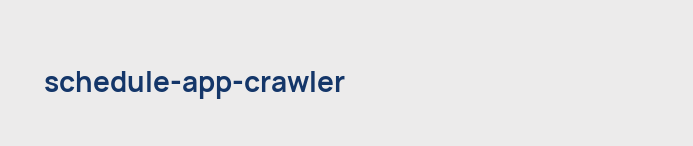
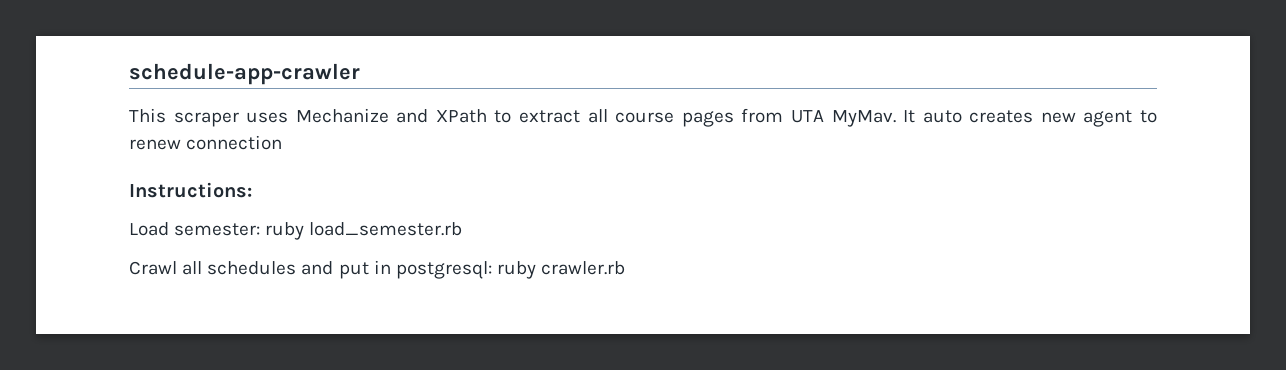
+ This scraper uses Mechanize and XPath to extract all course pages from UTA MyMav. It auto creates new agent to renew connection
+ Instructions:
+ Load semester: ruby load_semester.rb
+ Crawl all schedules and put in postgresql: ruby crawler.rb

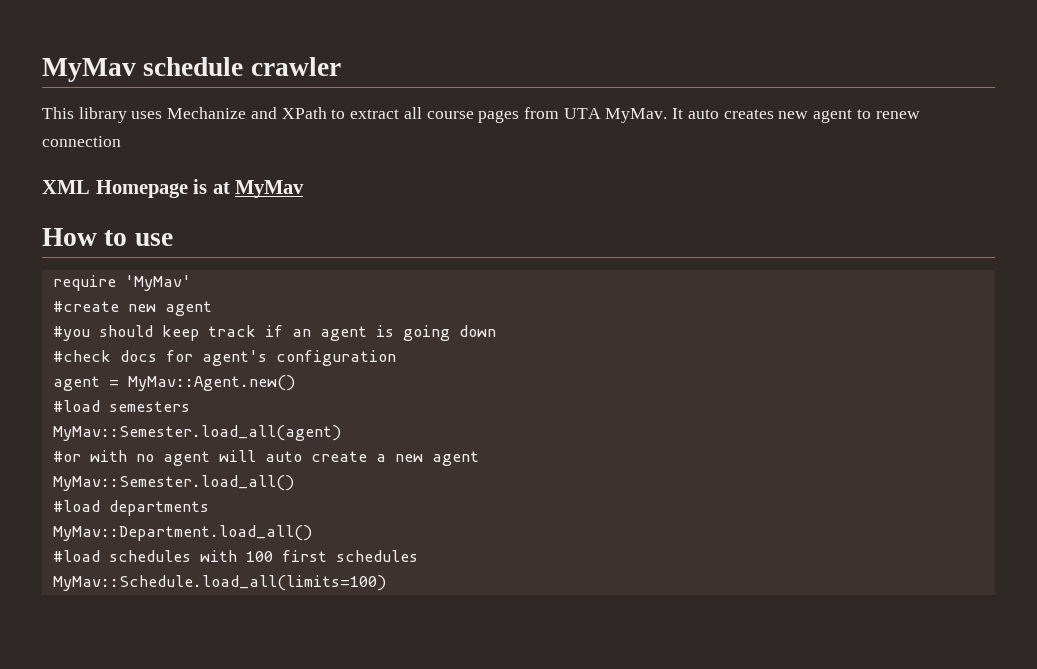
- schedule-app-crawler
+ MyMav schedule crawler
- This scraper uses Mechanize and XPath to extract all course pages from UTA MyMav.
+ This library uses Mechanize and XPath to extract all course pages from UTA MyMav.
- Instructions:
- Load semester: ruby load_semester.rb
- Crawl all schedules and put in postgresql: ruby crawler.rb
+ XML Homepage is at MyMav
+ How to use
+ require 'MyMav'
+ #create new agent
+ #you should keep track if an agent is going down
+ #check docs for agent's configuration
+ agent = MyMav::Agent.new()
+ #load semesters
+ MyMav::Semester.load_all(agent)
+ #or with no agent will auto create a new agent
+ MyMav::Semester.load_all()
+ #load departments
+ MyMav::Department.load_all()
+ #load schedules with 100 first schedules
+ MyMav::Schedule.load_all(limits=100)

